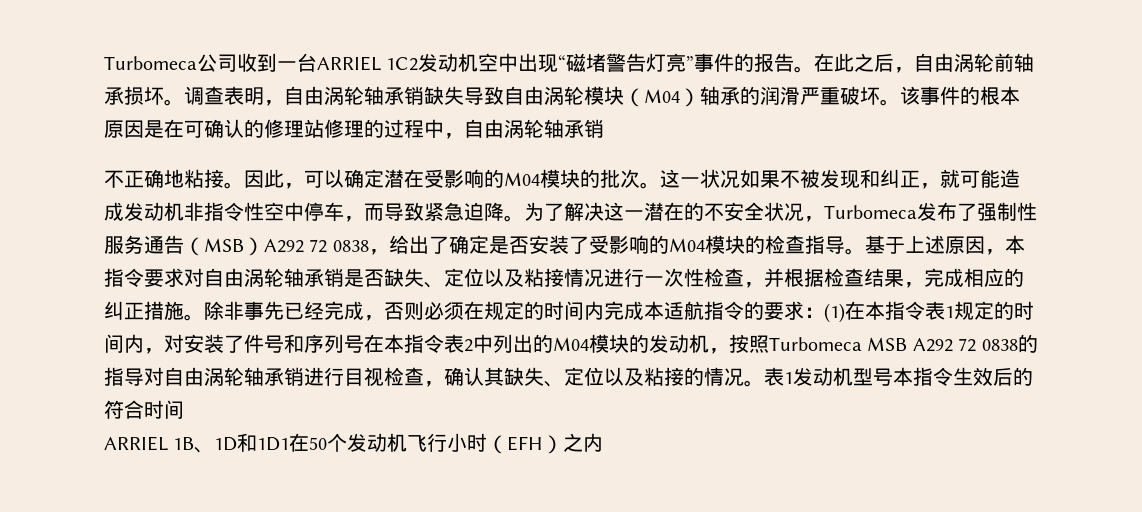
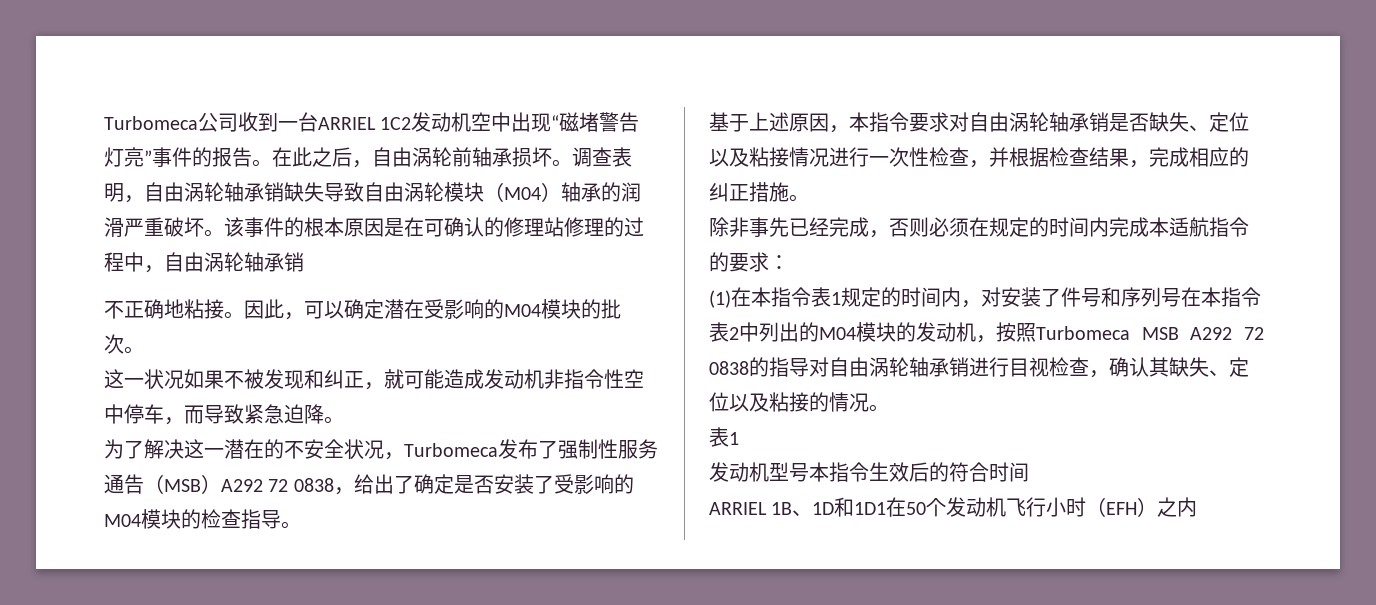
- 因此，可以确定潜在受影响的M04模块的批次。这一状况如果不被发现和纠正，就可能造成发动机非指令性空中停车，而导致紧急迫降。为了解决这一潜在的不安全状况，Turbomeca发布了强制性服务通告（MSB）A292 72 0838，给出了确定是否安装了受影响的M04模块的检查指导。基于上述原因，本指令要求对自由涡轮轴承销是否缺失、定位以及粘接情况进行一次性检查，并根据检查结果，完成相应的纠正措施。除非事先已经完成，否则必须在规定的时间内完成本适航指令的要求：(1)在本指令表1规定的时间内，对安装了件号和序列号在本指令表2中列出的M04模块的发动机，按照Turbomeca MSB A292 72 0838的指导对自由涡轮轴承销进行目视检查，确认其缺失、定位以及粘接的情况。表1发动机型号本指令生效后的符合时间
+ 因此，可以确定潜在受影响的M04模块的批次。
+ 这一状况如果不被发现和纠正，就可能造成发动机非指令性空中停车，而导致紧急迫降。
+ 为了解决这一潜在的不安全状况，Turbomeca发布了强制性服务通告（MSB）A292 72 0838，给出了确定是否安装了受影响的M04模块的检查指导。
+ 基于上述原因，本指令要求对自由涡轮轴承销是否缺失、定位以及粘接情况进行一次性检查，并根据检查结果，完成相应的纠正措施。
+ 除非事先已经完成，否则必须在规定的时间内完成本适航指令的要求：
+ (1)在本指令表1规定的时间内，对安装了件号和序列号在本指令表2中列出的M04模块的发动机，按照Turbomeca MSB A292 72 0838的指导对自由涡轮轴承销进行目视检查，确认其缺失、定位以及粘接的情况。
+ 表1
+ 发动机型号本指令生效后的符合时间

